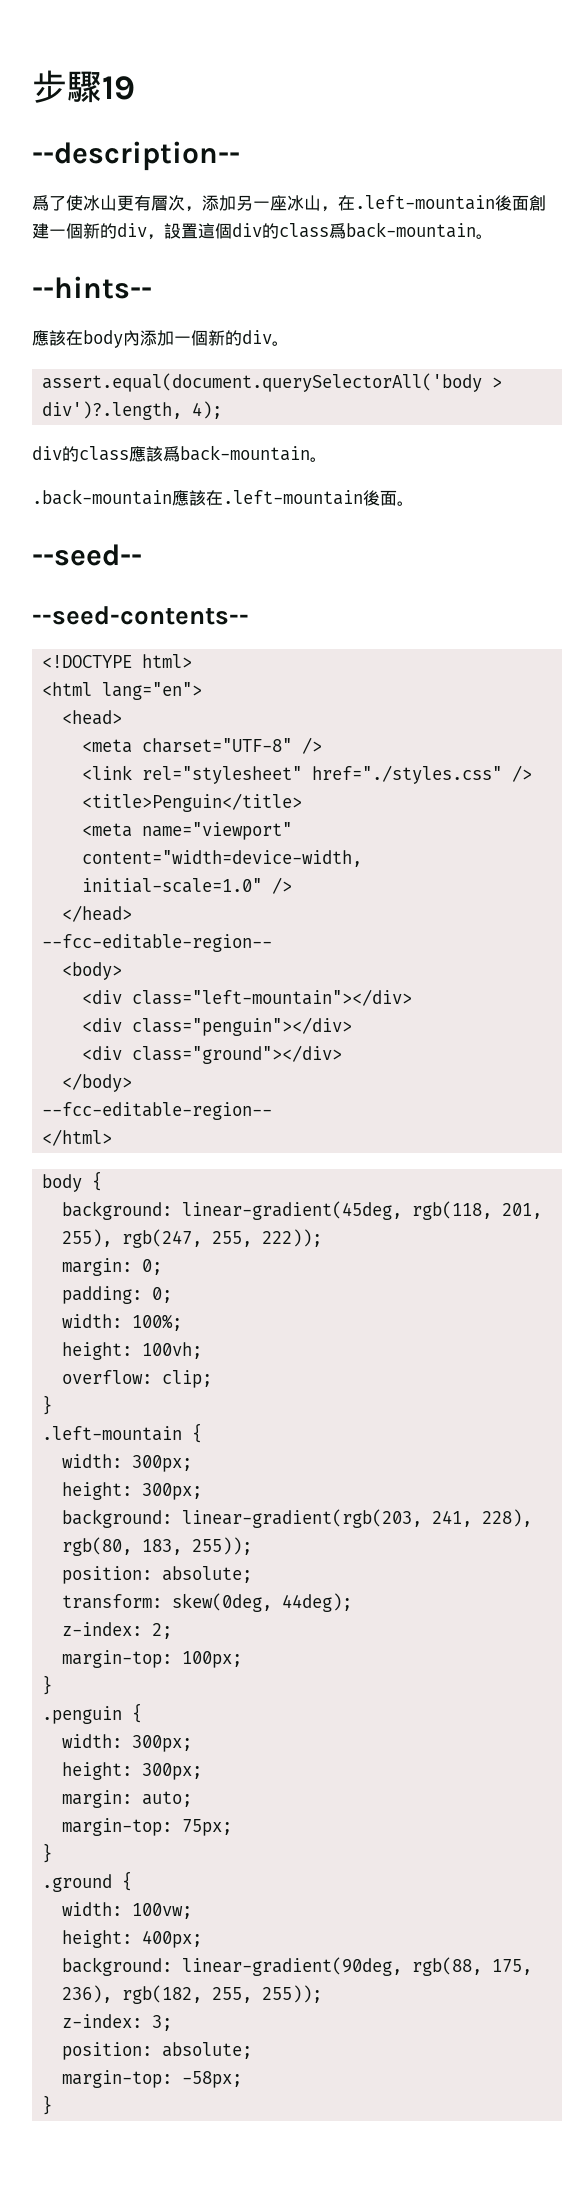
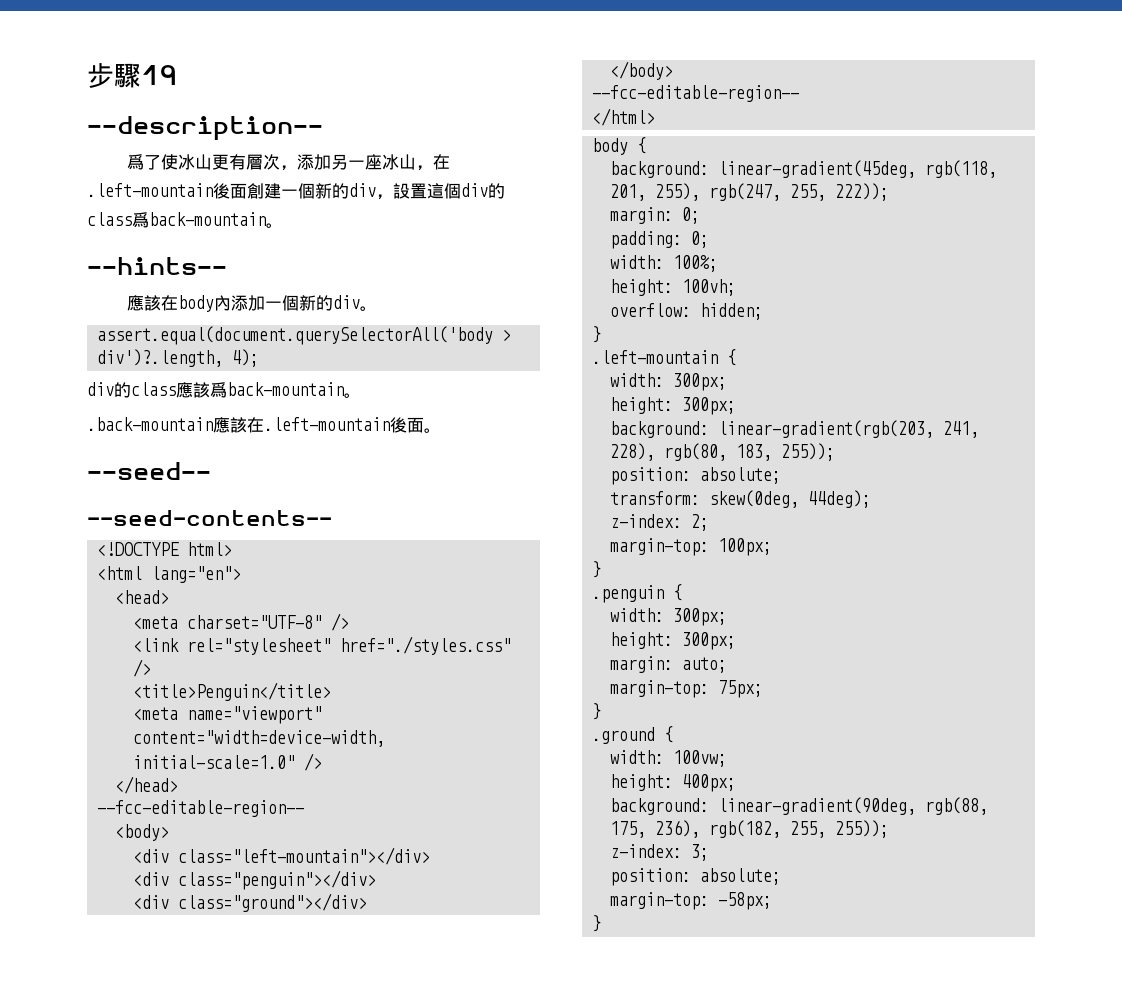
- overflow: clip;
+ overflow: hidden;

